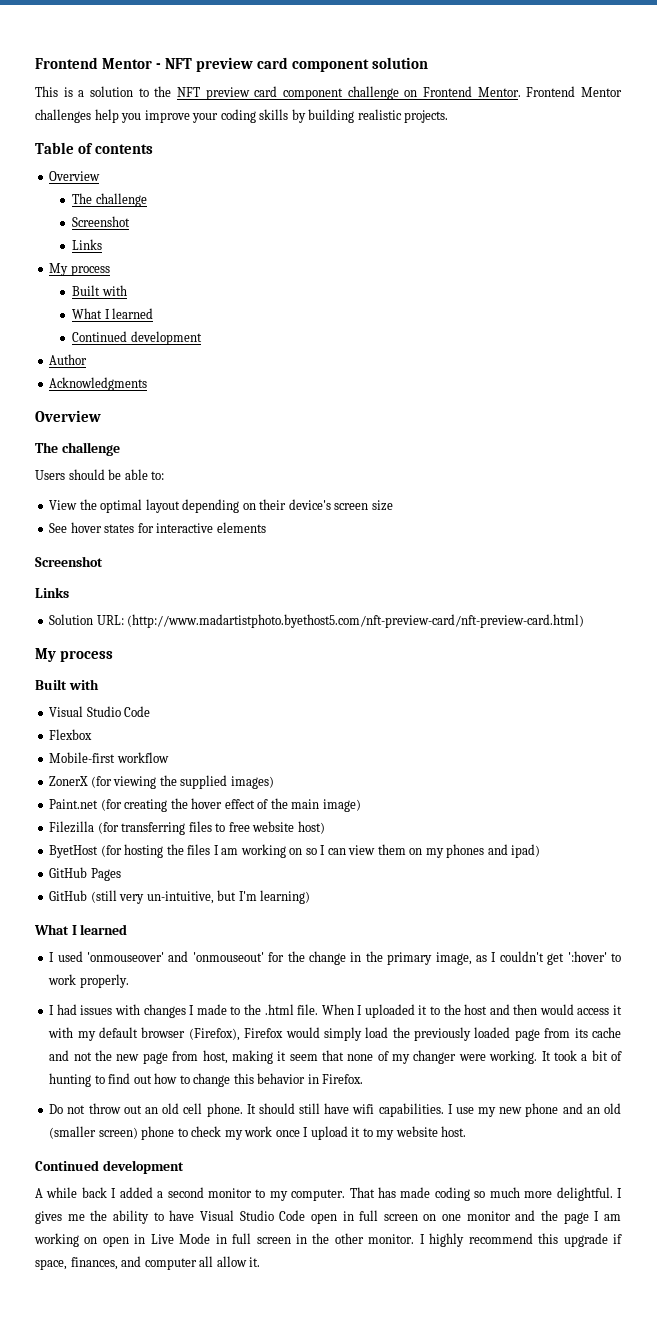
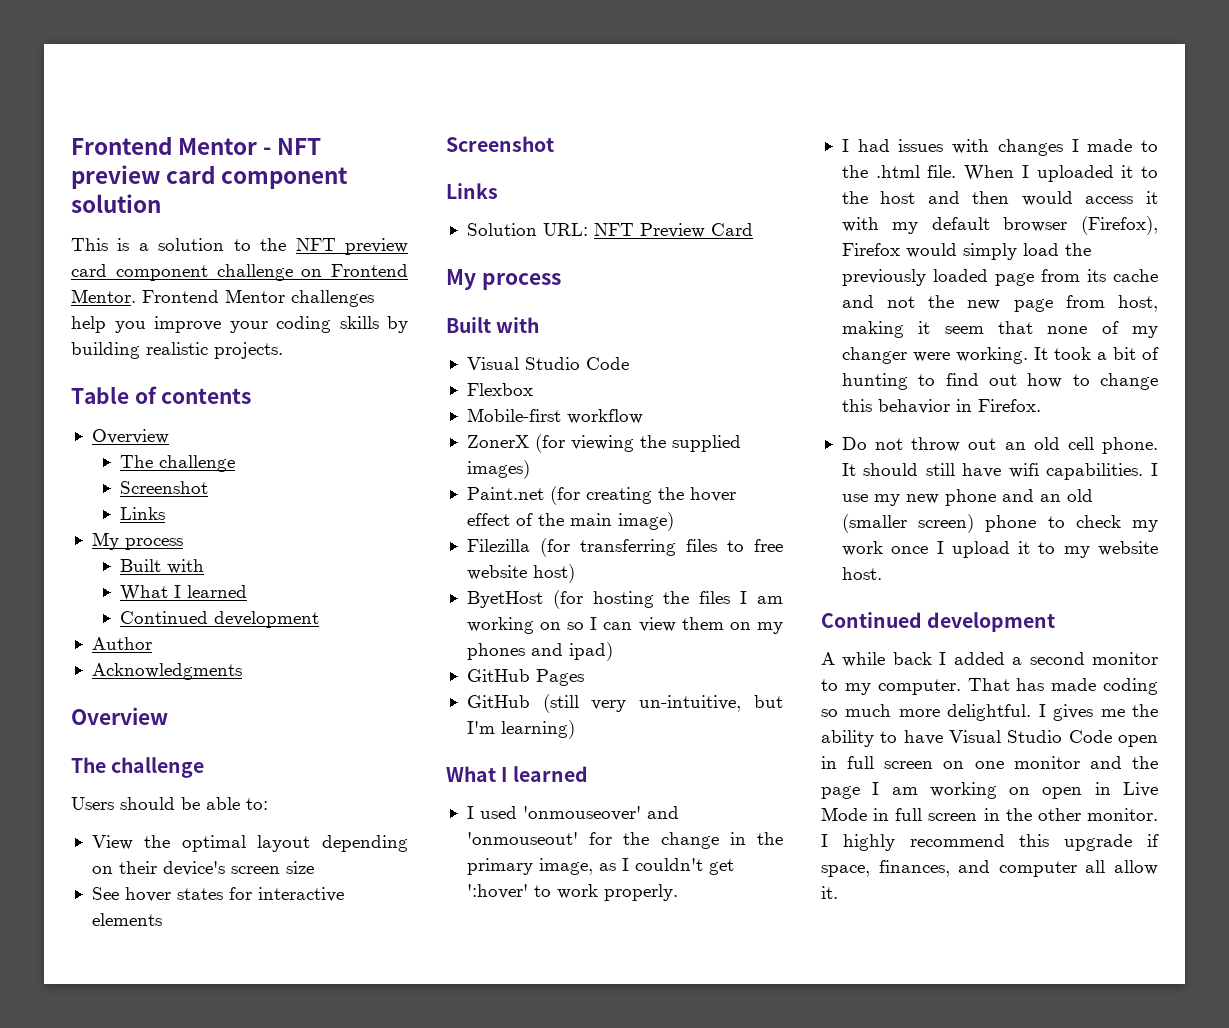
- Solution URL: (http://www.madartistphoto.byethost5.com/nft-preview-card/nft-preview-card.html)
+ Solution URL: NFT Preview Card

